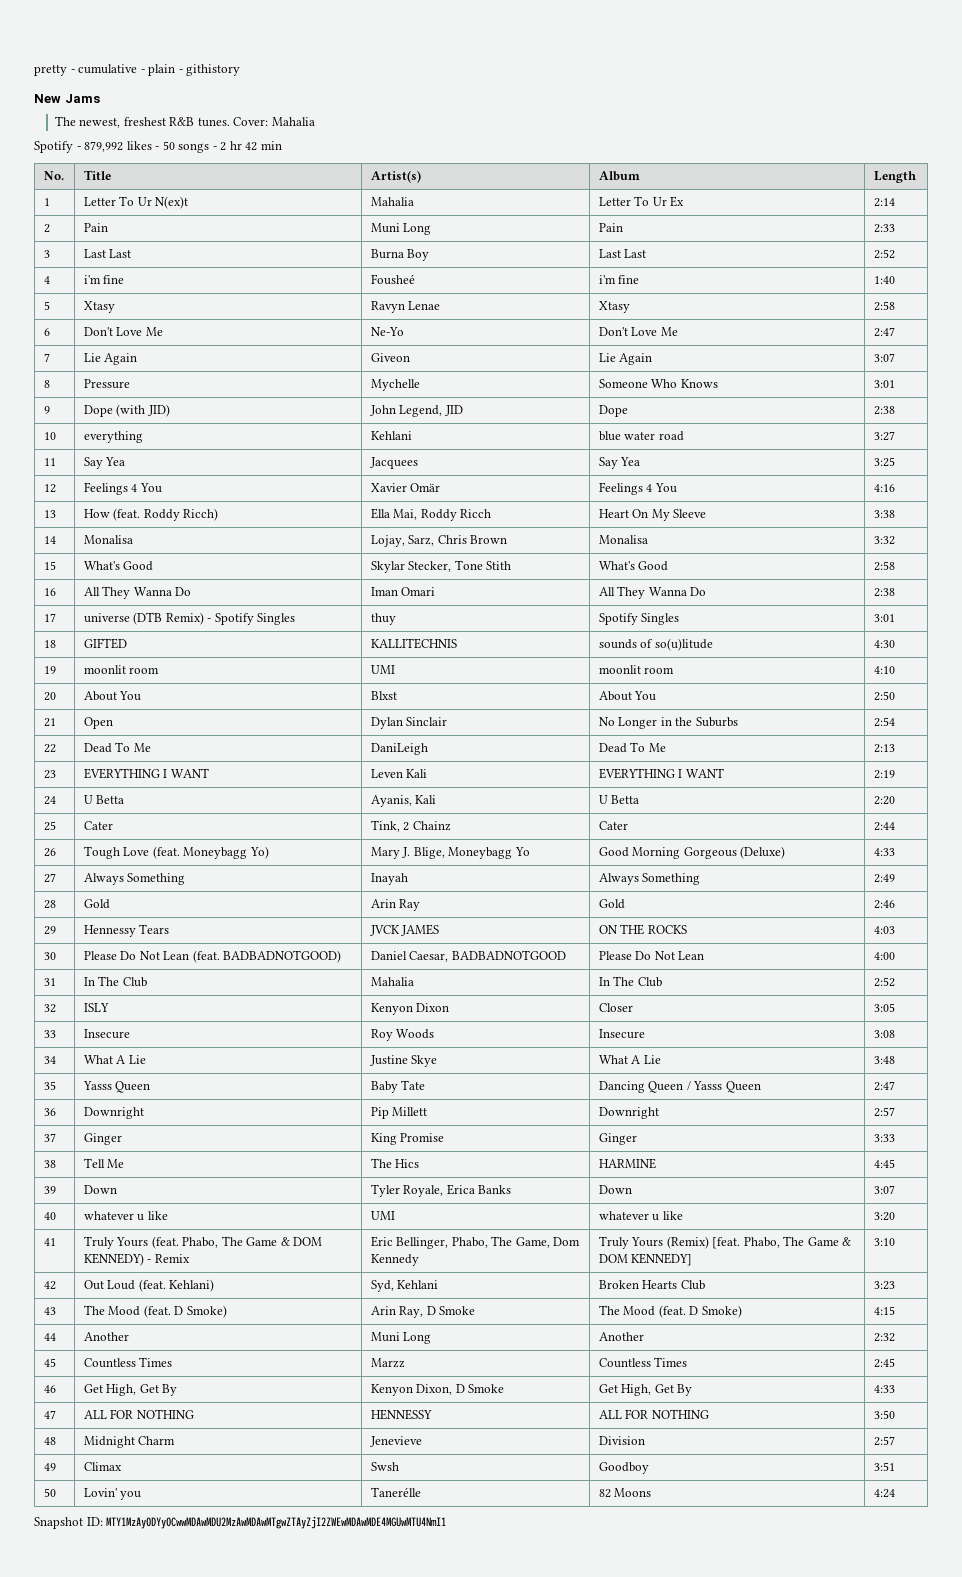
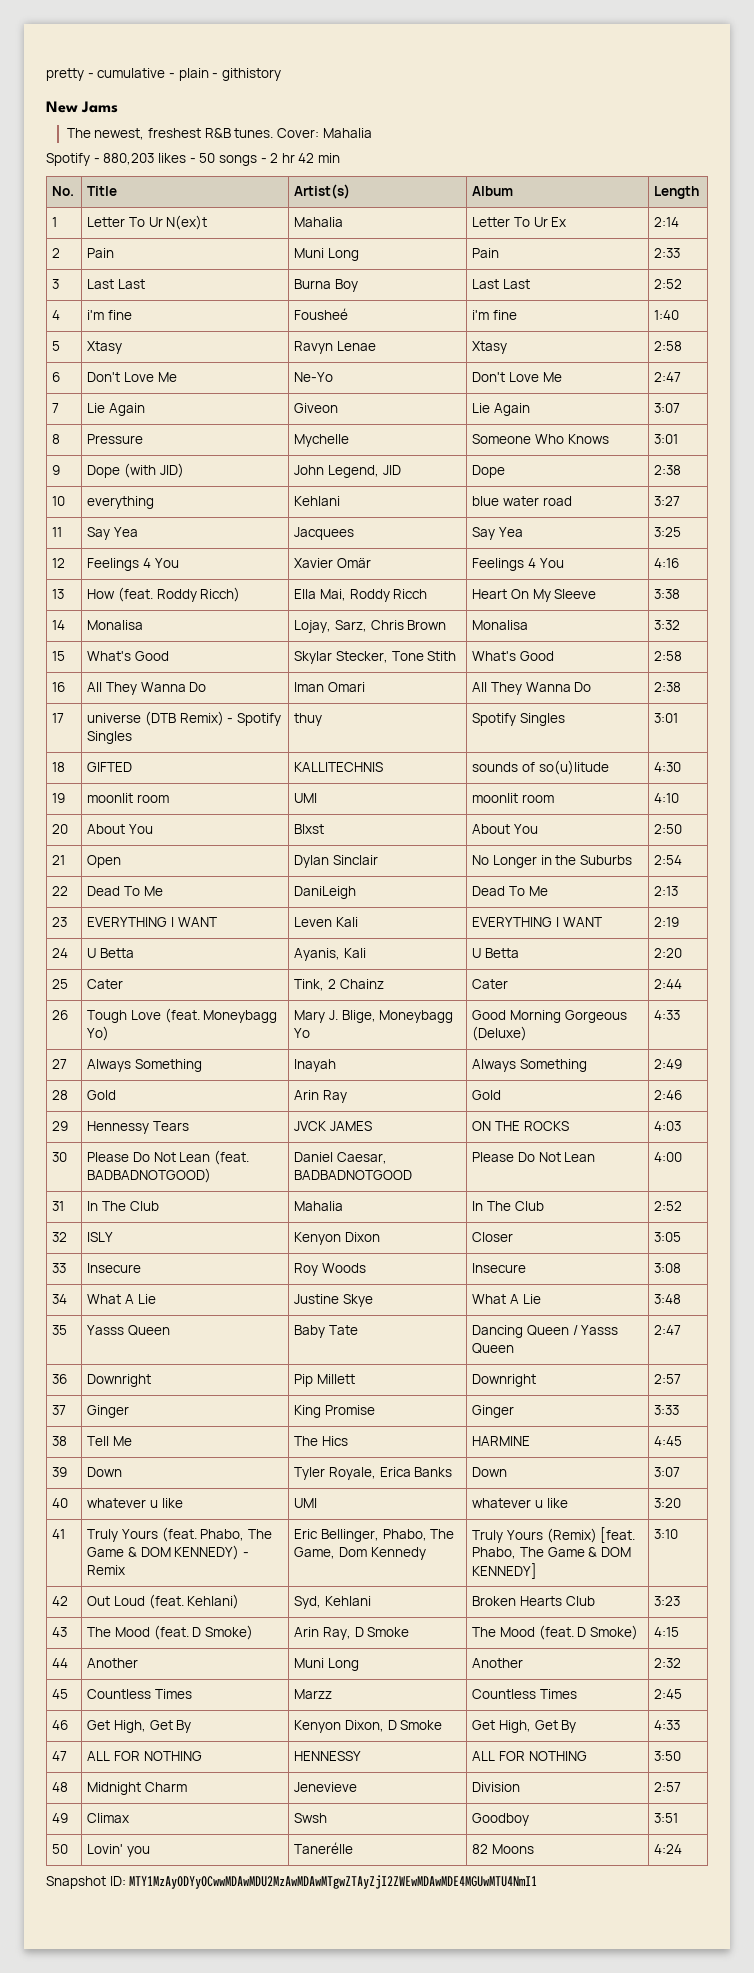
- Spotify - 879,992 likes - 50 songs - 2 hr 42 min
+ Spotify - 880,203 likes - 50 songs - 2 hr 42 min

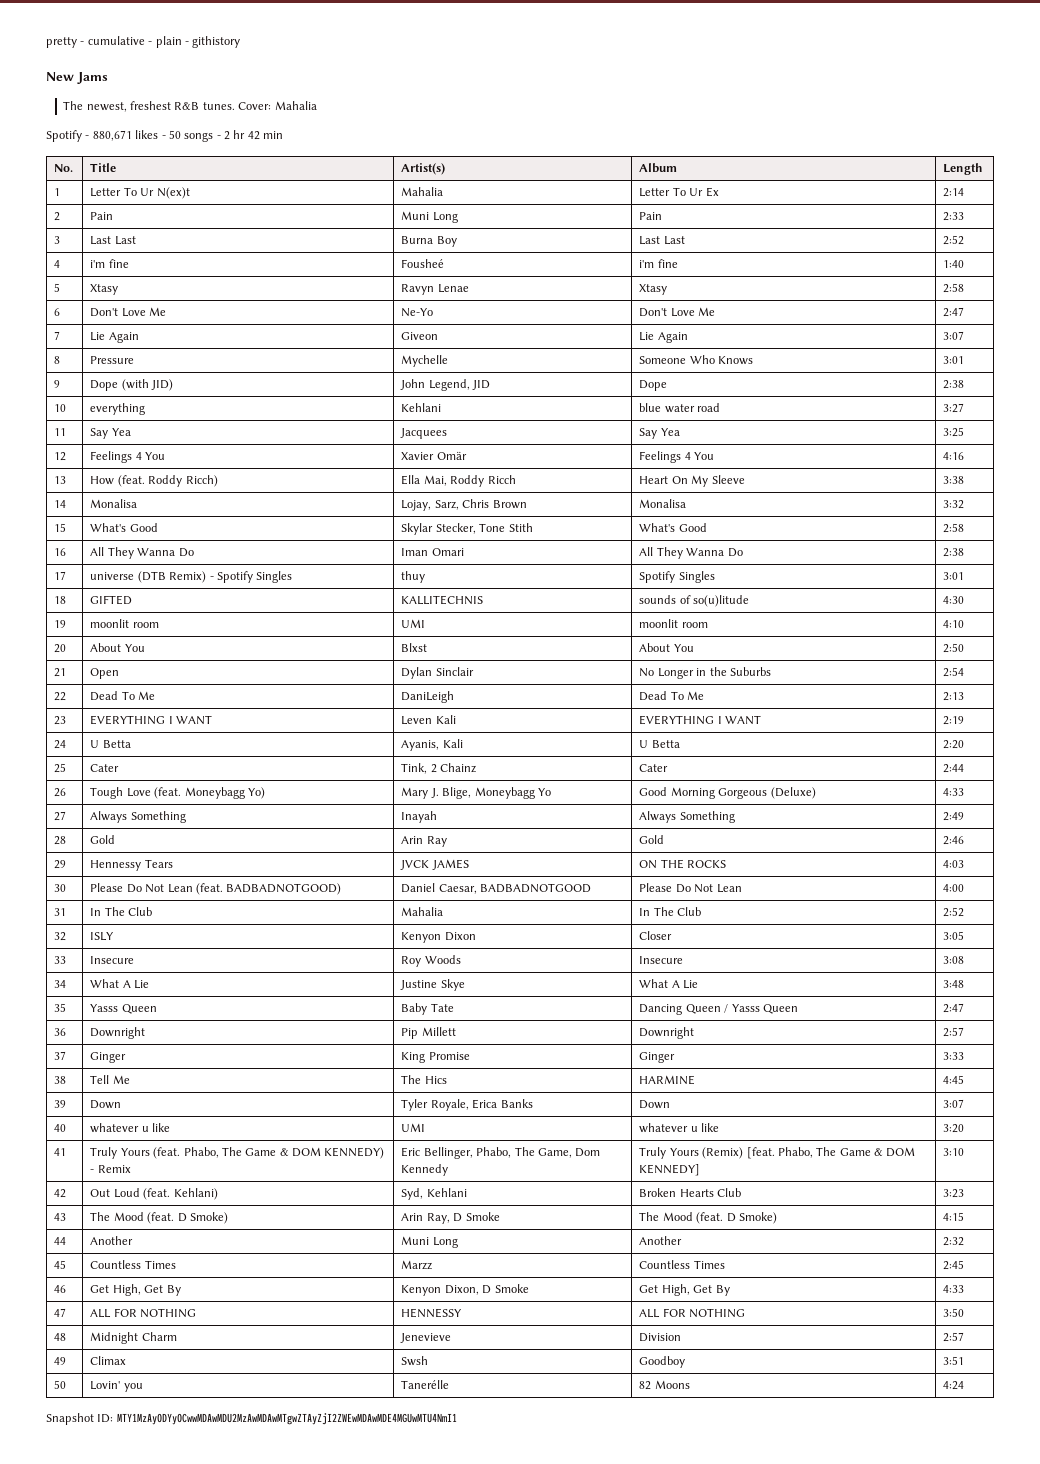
- Spotify - 880,203 likes - 50 songs - 2 hr 42 min
+ Spotify - 880,671 likes - 50 songs - 2 hr 42 min

